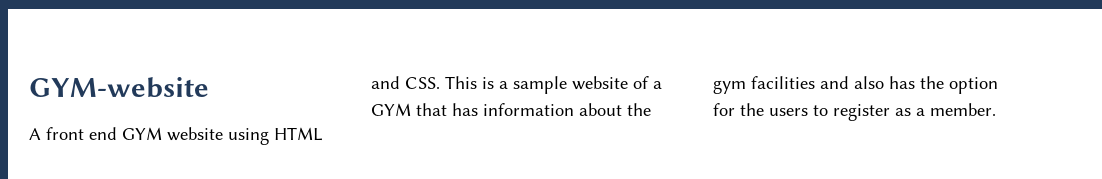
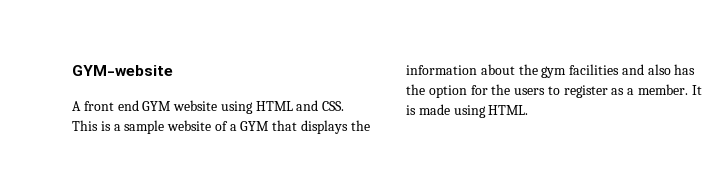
- A front end GYM website using HTML and CSS. This is a sample website of a GYM that has information about the gym facilities and also has the option for the users to register as a member.
+ A front end GYM website using HTML and CSS. This is a sample website of a GYM that displays the information about the gym facilities and also has the option for the users to register as a member.
+ It is made using HTML.

